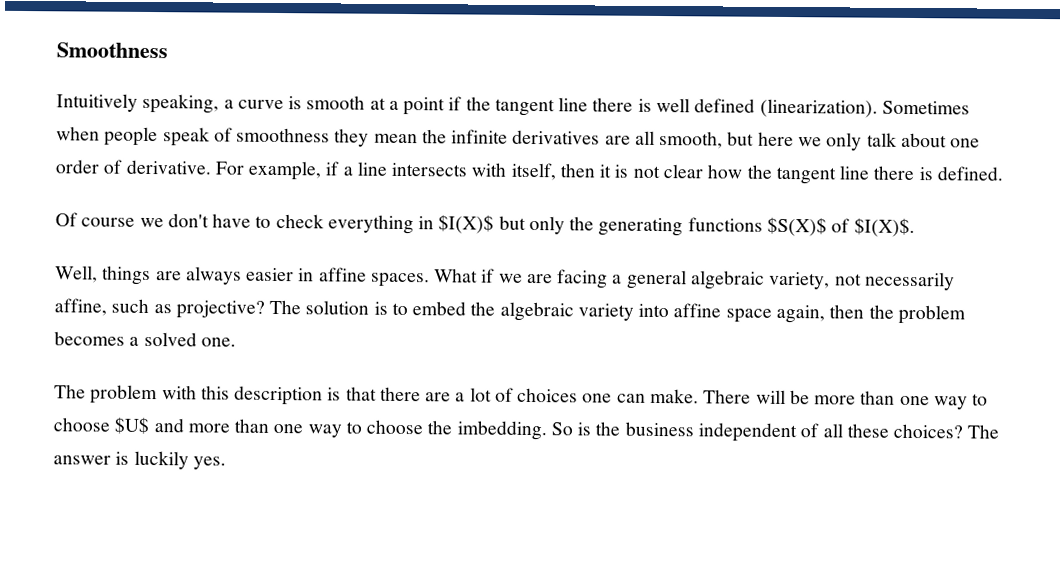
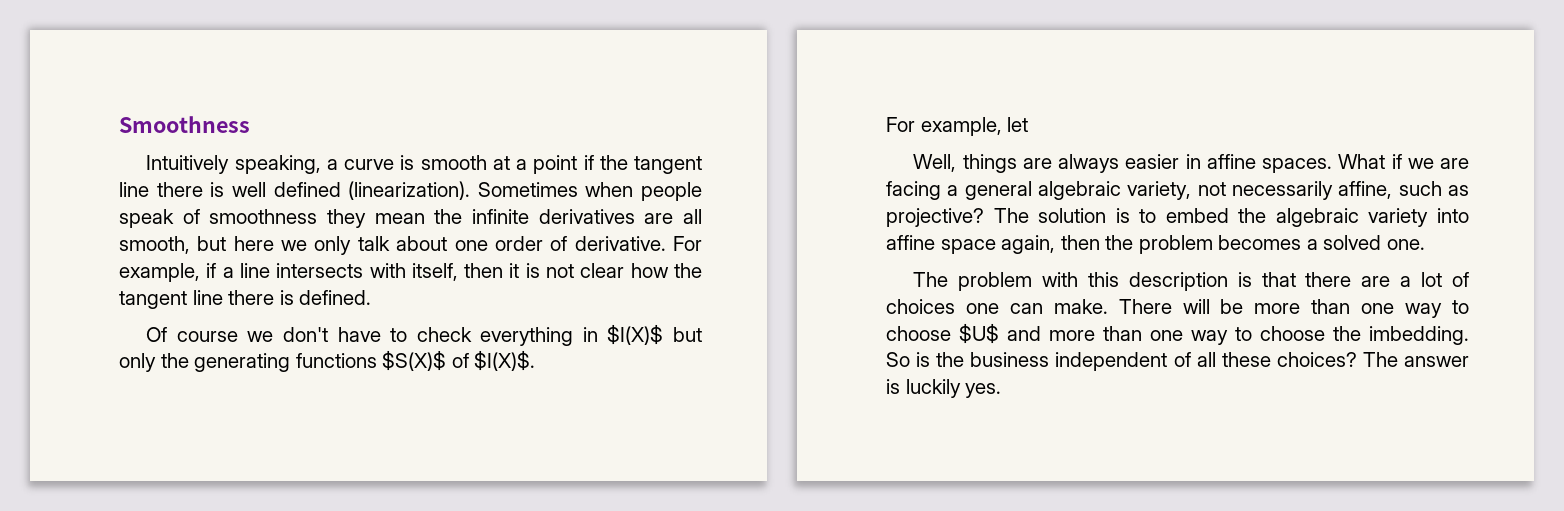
+ For example, let

